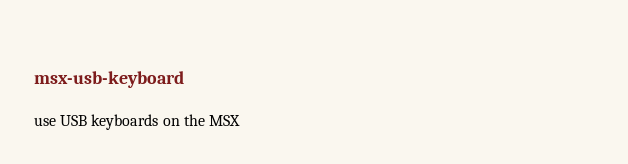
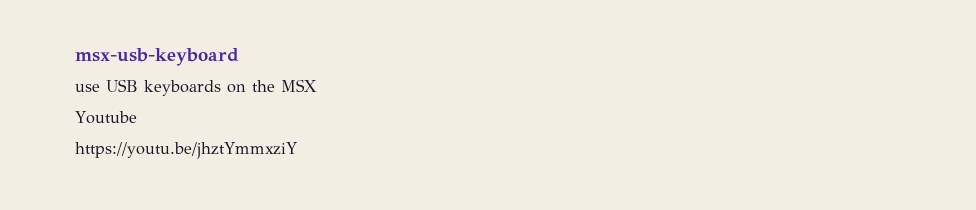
+ Youtube
+ https://youtu.be/jhztYmmxziY

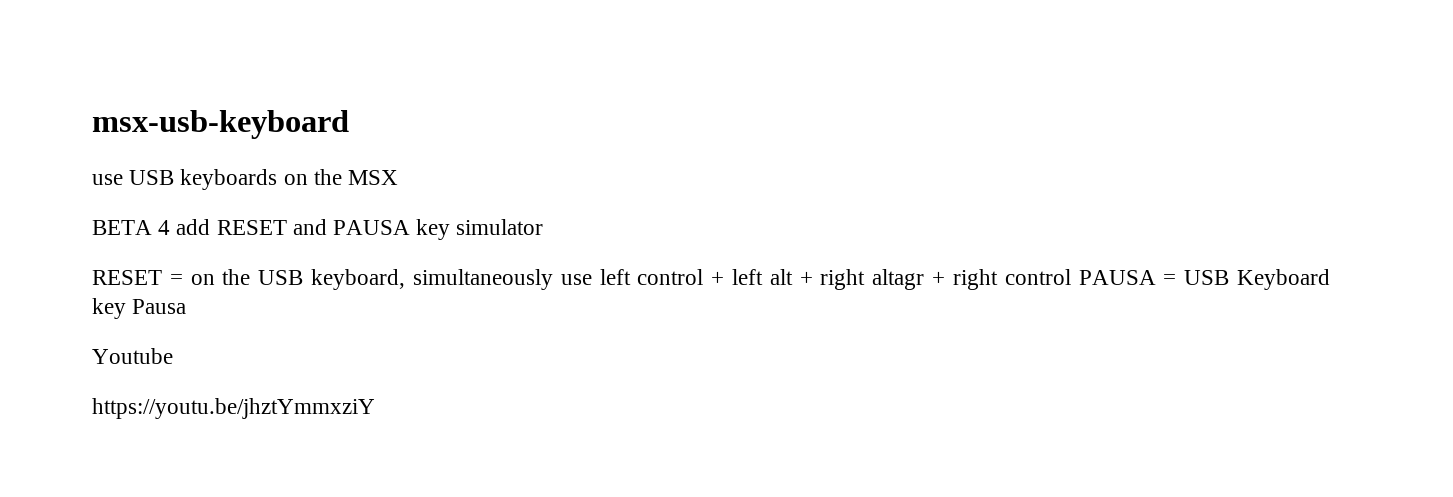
+ BETA 4 add RESET and PAUSA key simulator
+ RESET = on the USB keyboard, simultaneously use left control + left alt + right altagr + right control PAUSA = USB Keyboard key Pausa

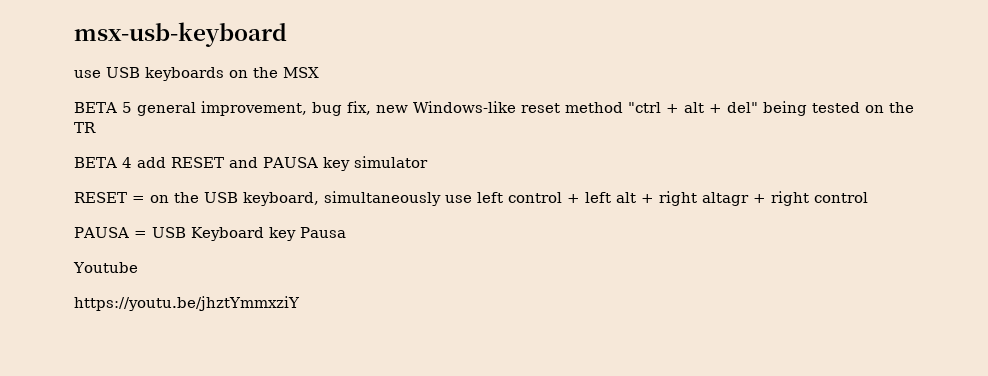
+ BETA 5 general improvement, bug fix, new Windows-like reset method "ctrl + alt + del" being tested on the TR
- RESET = on the USB keyboard, simultaneously use left control + left alt + right altagr + right control PAUSA = USB Keyboard key Pausa
+ RESET = on the USB keyboard, simultaneously use left control + left alt + right altagr + right control
+ PAUSA = USB Keyboard key Pausa

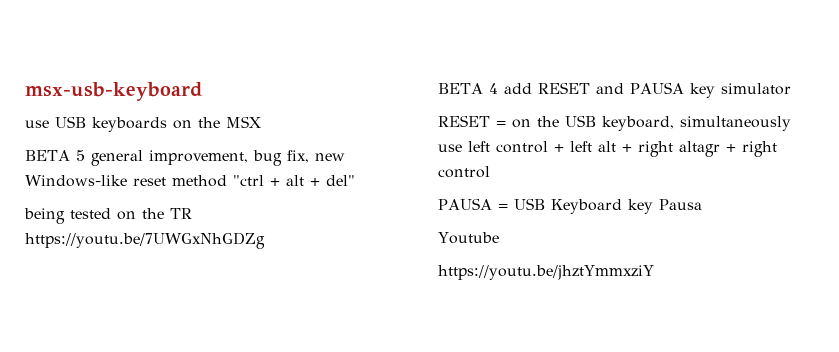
- BETA 5 general improvement, bug fix, new Windows-like reset method "ctrl + alt + del" being tested on the TR
+ BETA 5 general improvement, bug fix, new Windows-like reset method "ctrl + alt + del"
+ being tested on the TR https://youtu.be/7UWGxNhGDZg

